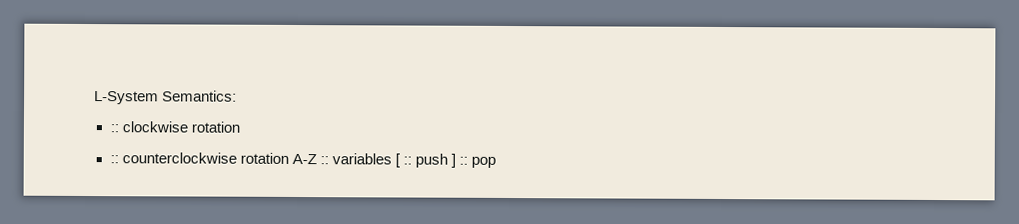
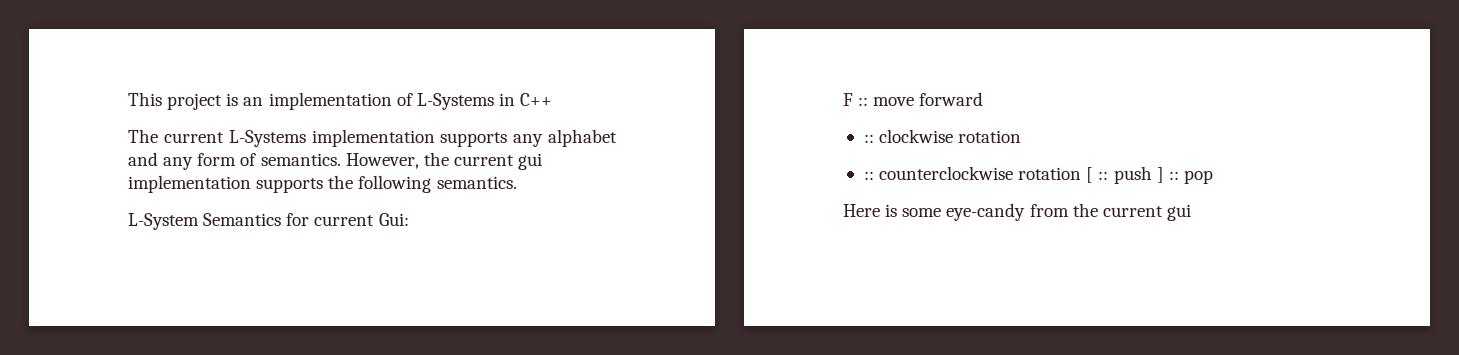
- L-System Semantics:
+ This project is an implementation of L-Systems in C++
+ The current L-Systems implementation supports any alphabet and any form of semantics. However, the current gui implementation supports the following semantics.
+ L-System Semantics for current Gui:
+ F :: move forward
- :: counterclockwise rotation A-Z :: variables [ :: push ] :: pop
+ :: counterclockwise rotation [ :: push ] :: pop
+ Here is some eye-candy from the current gui

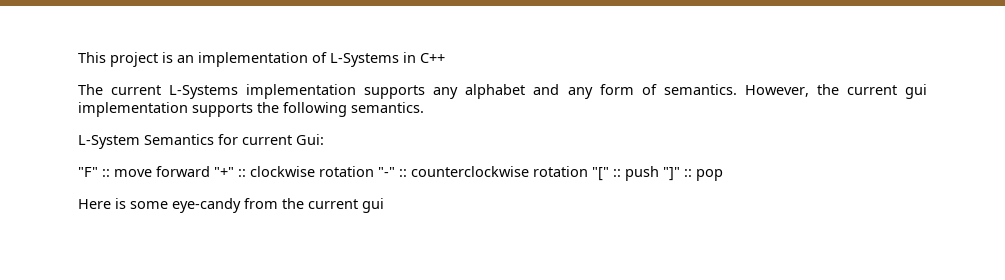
- F :: move forward
- :: clockwise rotation
- :: counterclockwise rotation [ :: push ] :: pop
+ "F" :: move forward "+" :: clockwise rotation "-" :: counterclockwise rotation "[" :: push "]" :: pop

